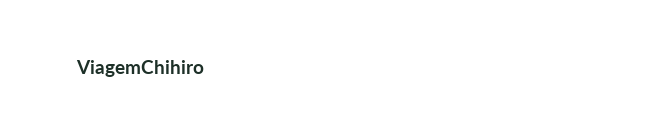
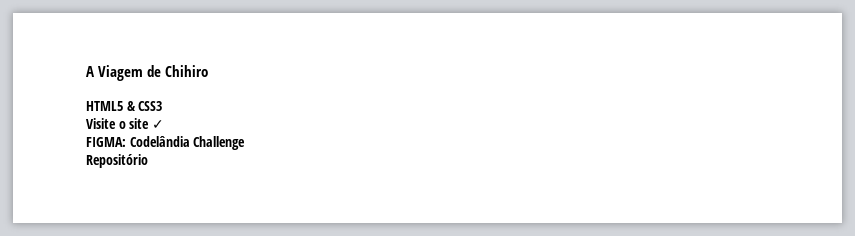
- ViagemChihiro
+ A Viagem de Chihiro
+ HTML5 & CSS3
+ Visite o site ✓
+ FIGMA: Codelândia Challenge
+ Repositório

